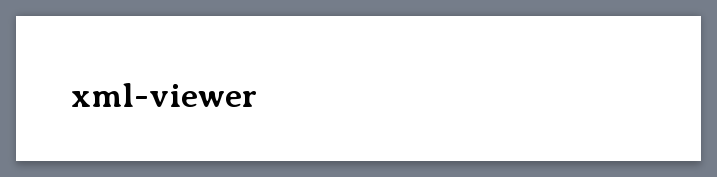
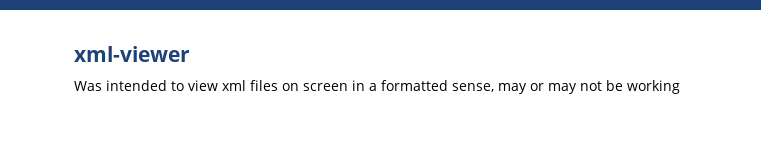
+ Was intended to view xml files on screen in a formatted sense, may or may not be working

